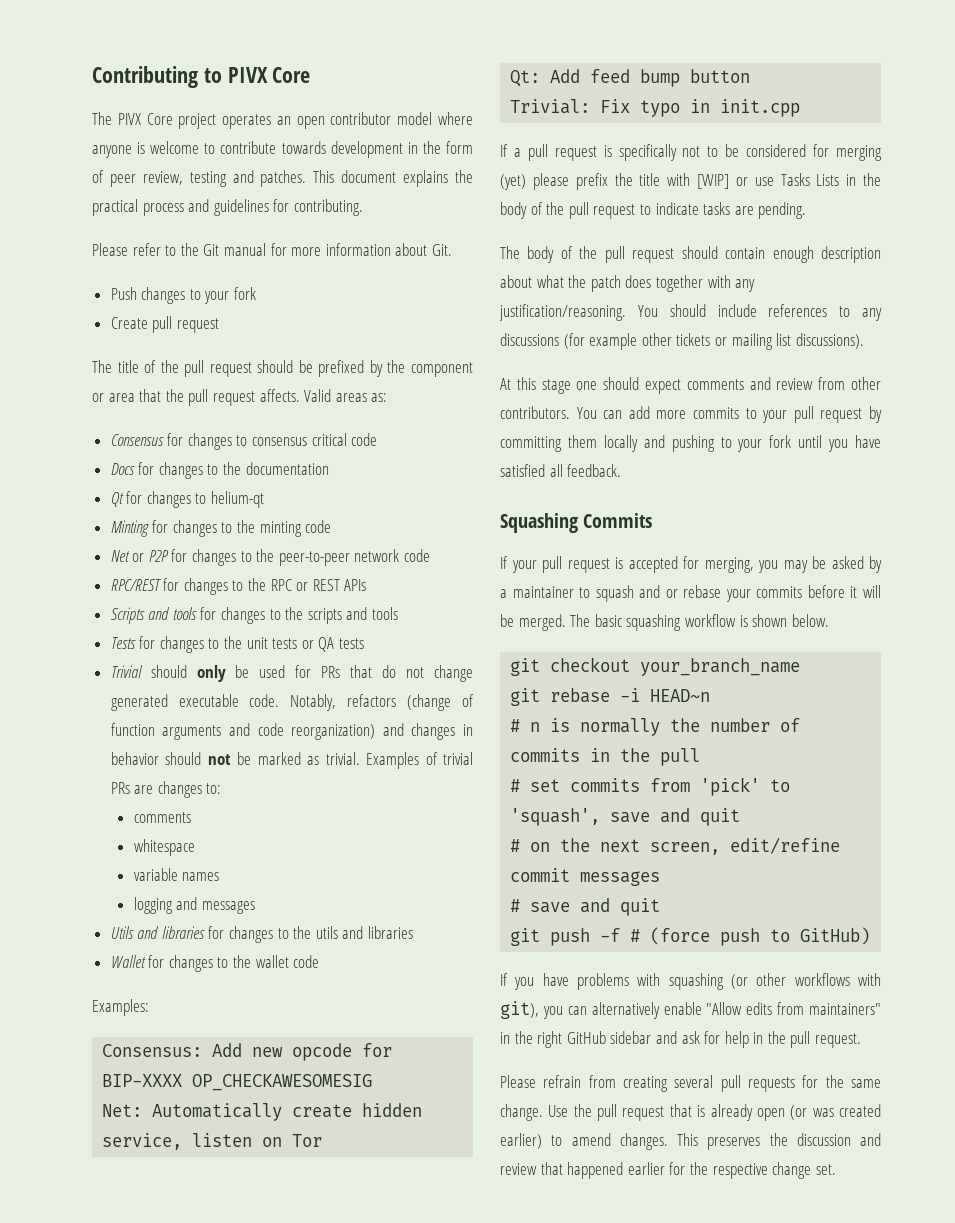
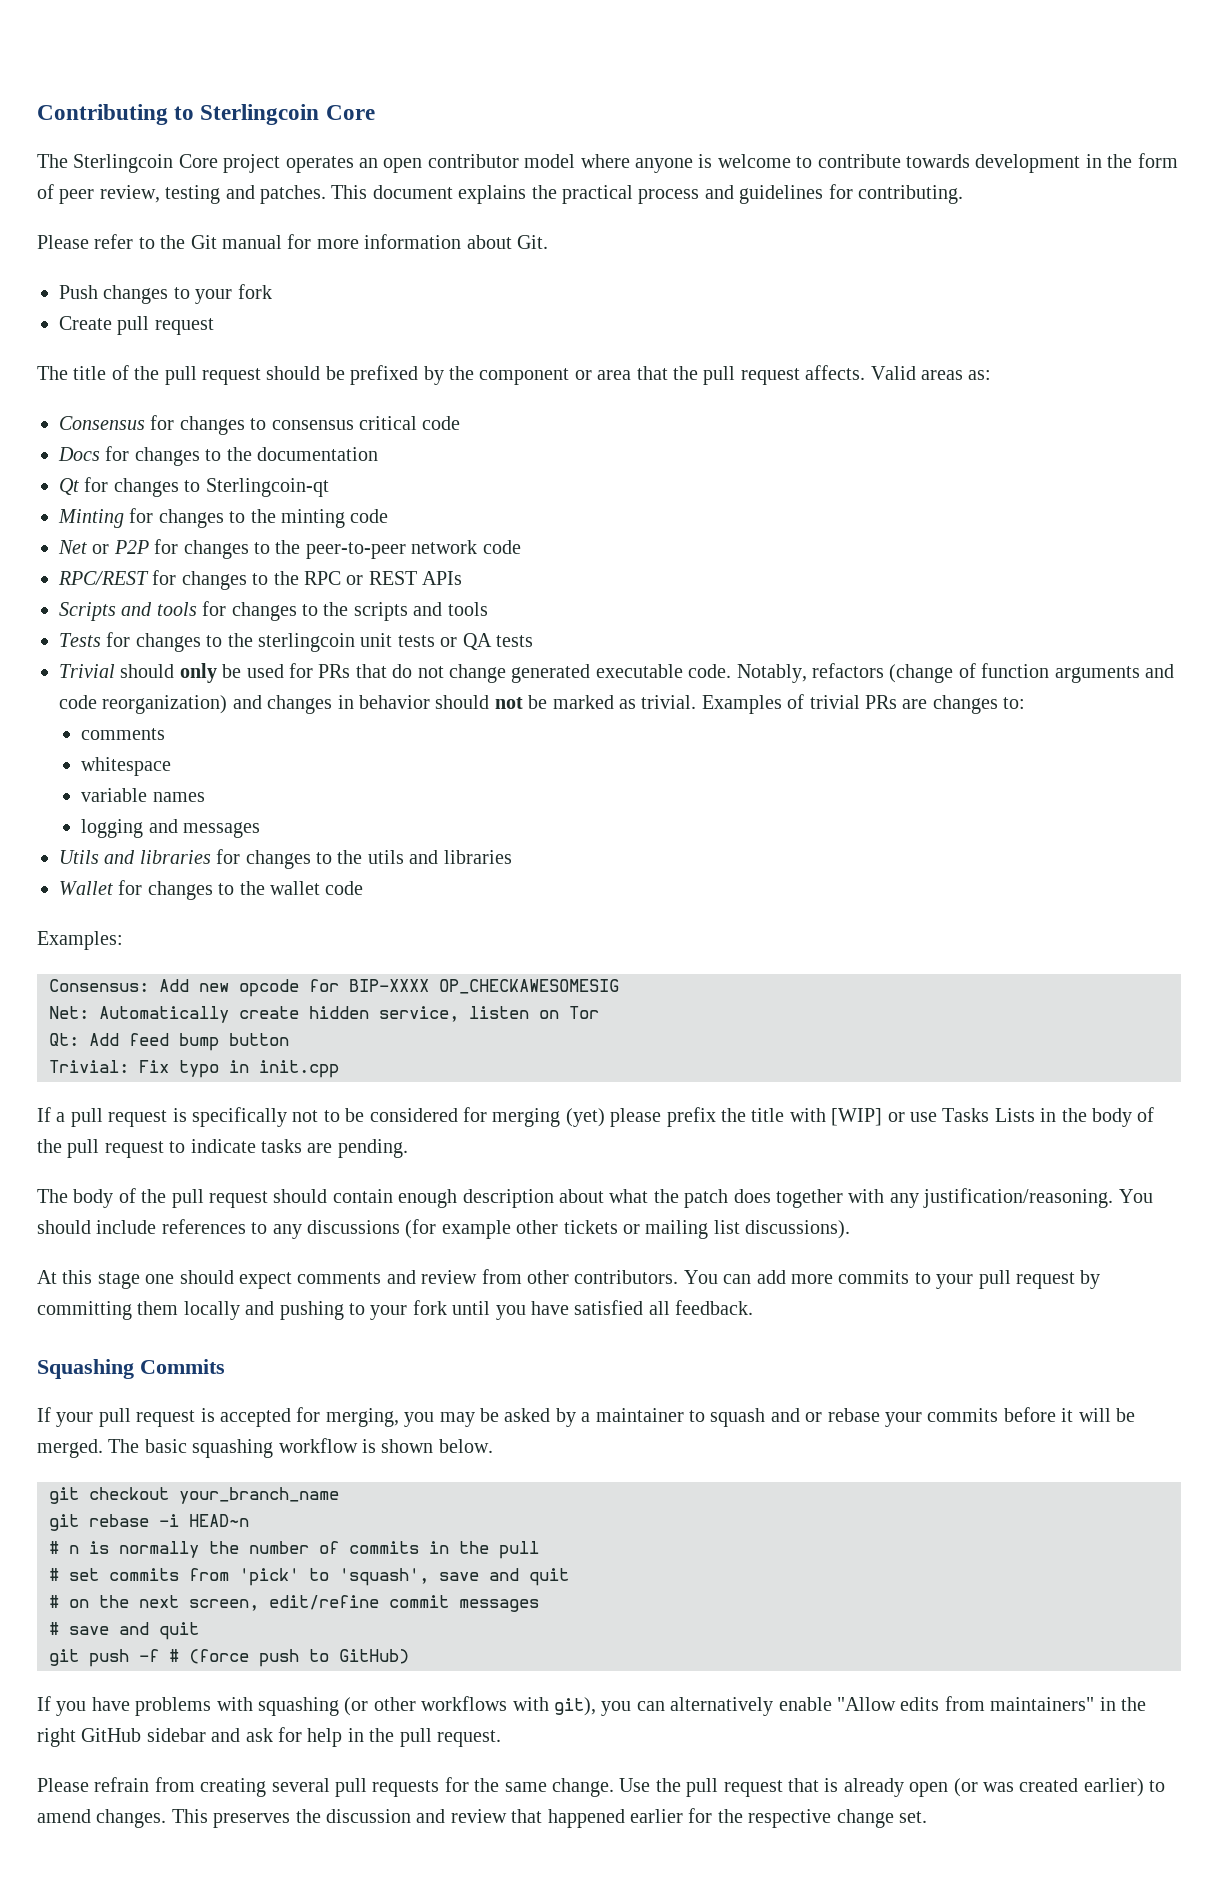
- Contributing to PIVX Core
+ Contributing to Sterlingcoin Core
- The PIVX Core project operates an open contributor model where anyone is welcome to contribute towards development in the form of peer review, testing and patches.
+ The Sterlingcoin Core project operates an open contributor model where anyone is welcome to contribute towards development in the form of peer review, testing and patches.
- Qt for changes to helium-qt
+ Qt for changes to Sterlingcoin-qt
- Tests for changes to the unit tests or QA tests
+ Tests for changes to the sterlingcoin unit tests or QA tests

